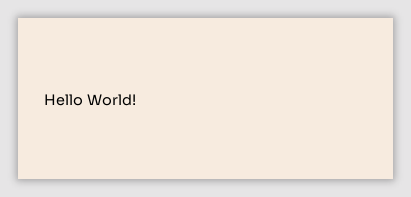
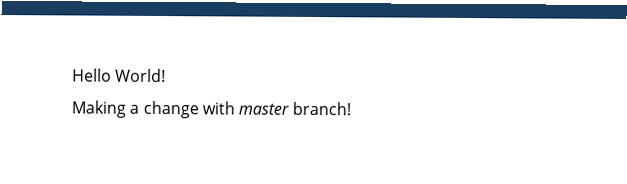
+ Making a change with master branch!

